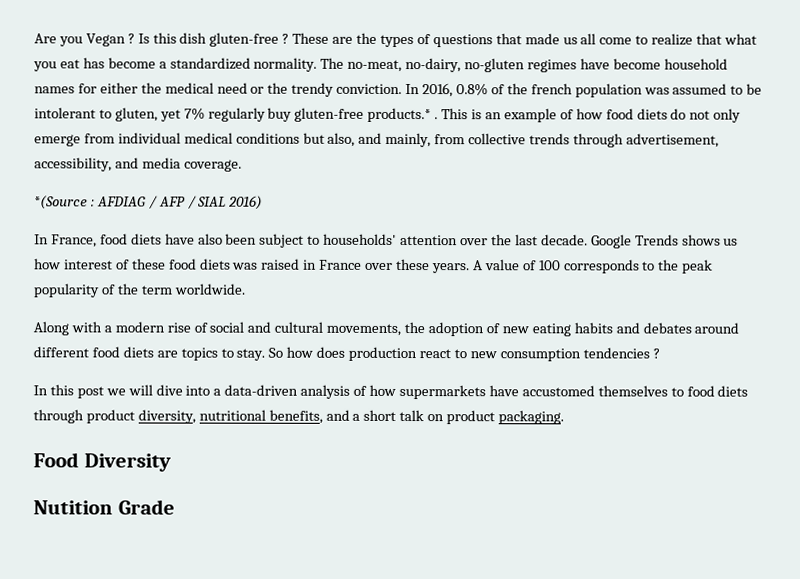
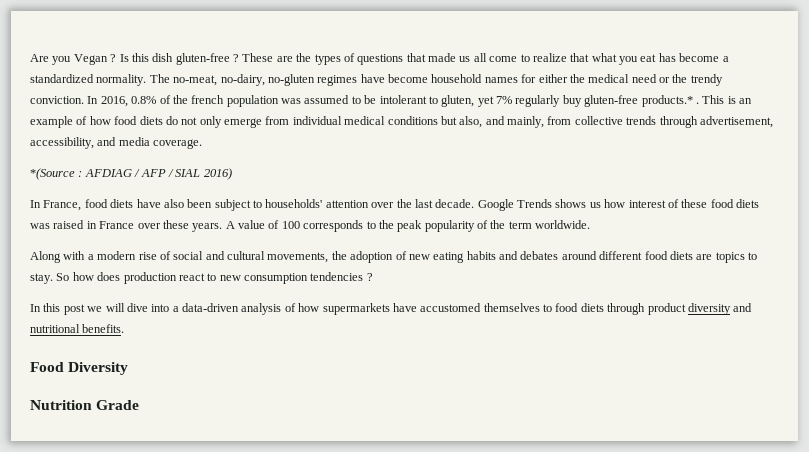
- In this post we will dive into a data-driven analysis of how supermarkets have accustomed themselves to food diets through product diversity, nutritional benefits, and a short talk on product packaging.
+ In this post we will dive into a data-driven analysis of how supermarkets have accustomed themselves to food diets through product diversity and nutritional benefits.
- Nutition Grade
+ Nutrition Grade

